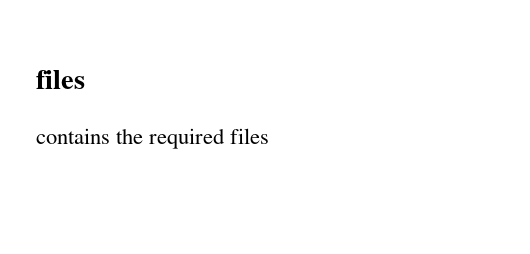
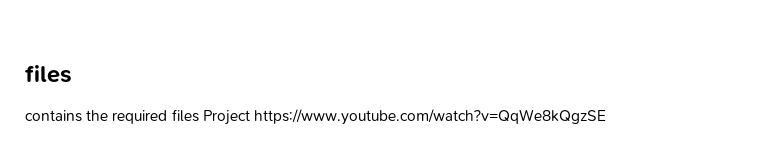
- contains the required files
+ contains the required files Project https://www.youtube.com/watch?v=QqWe8kQgzSE

